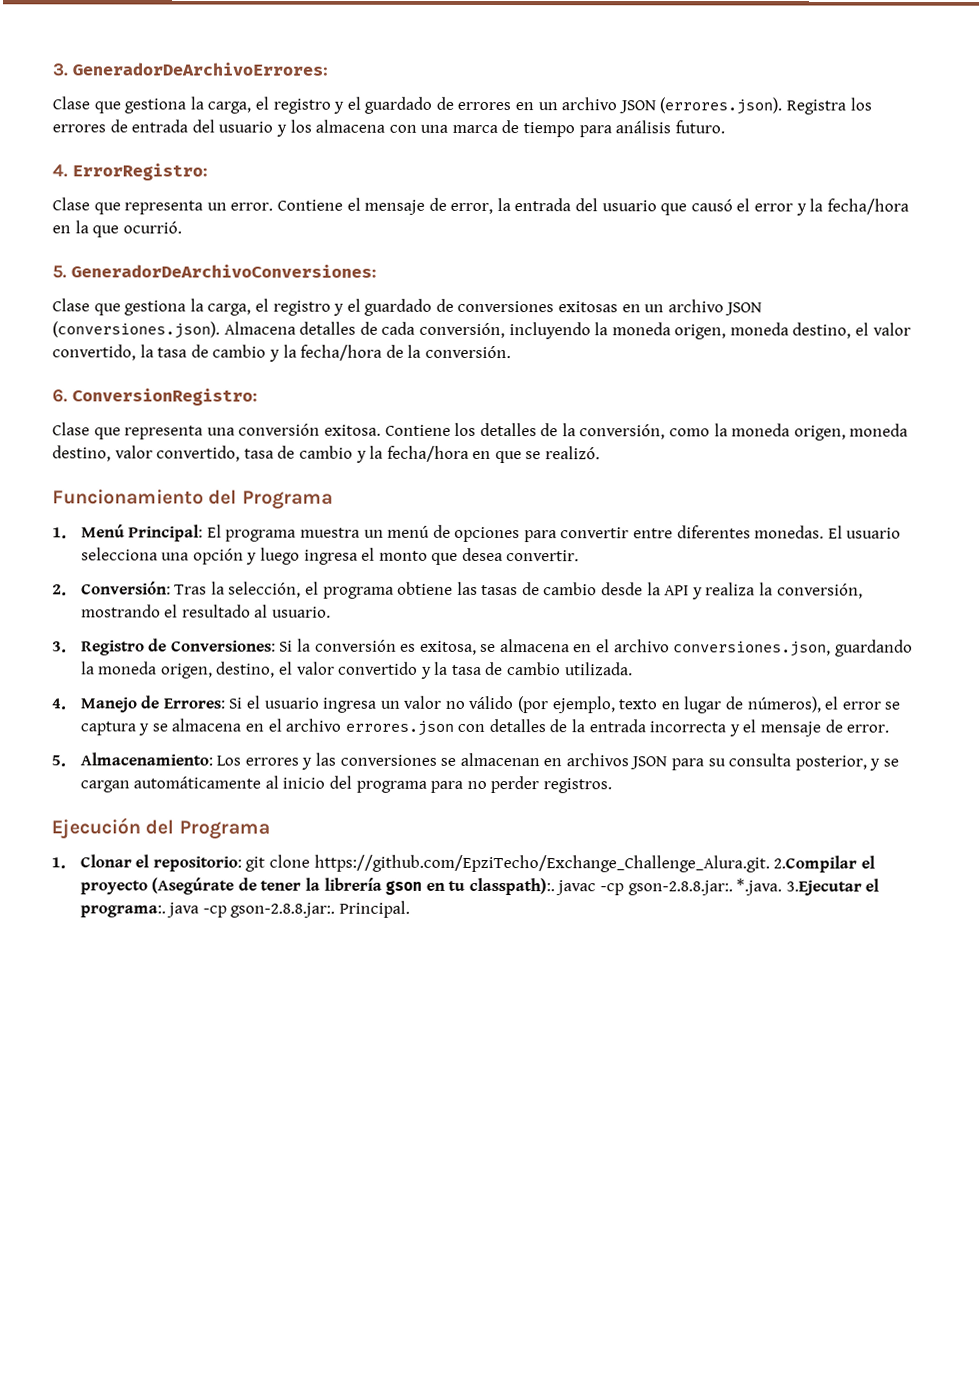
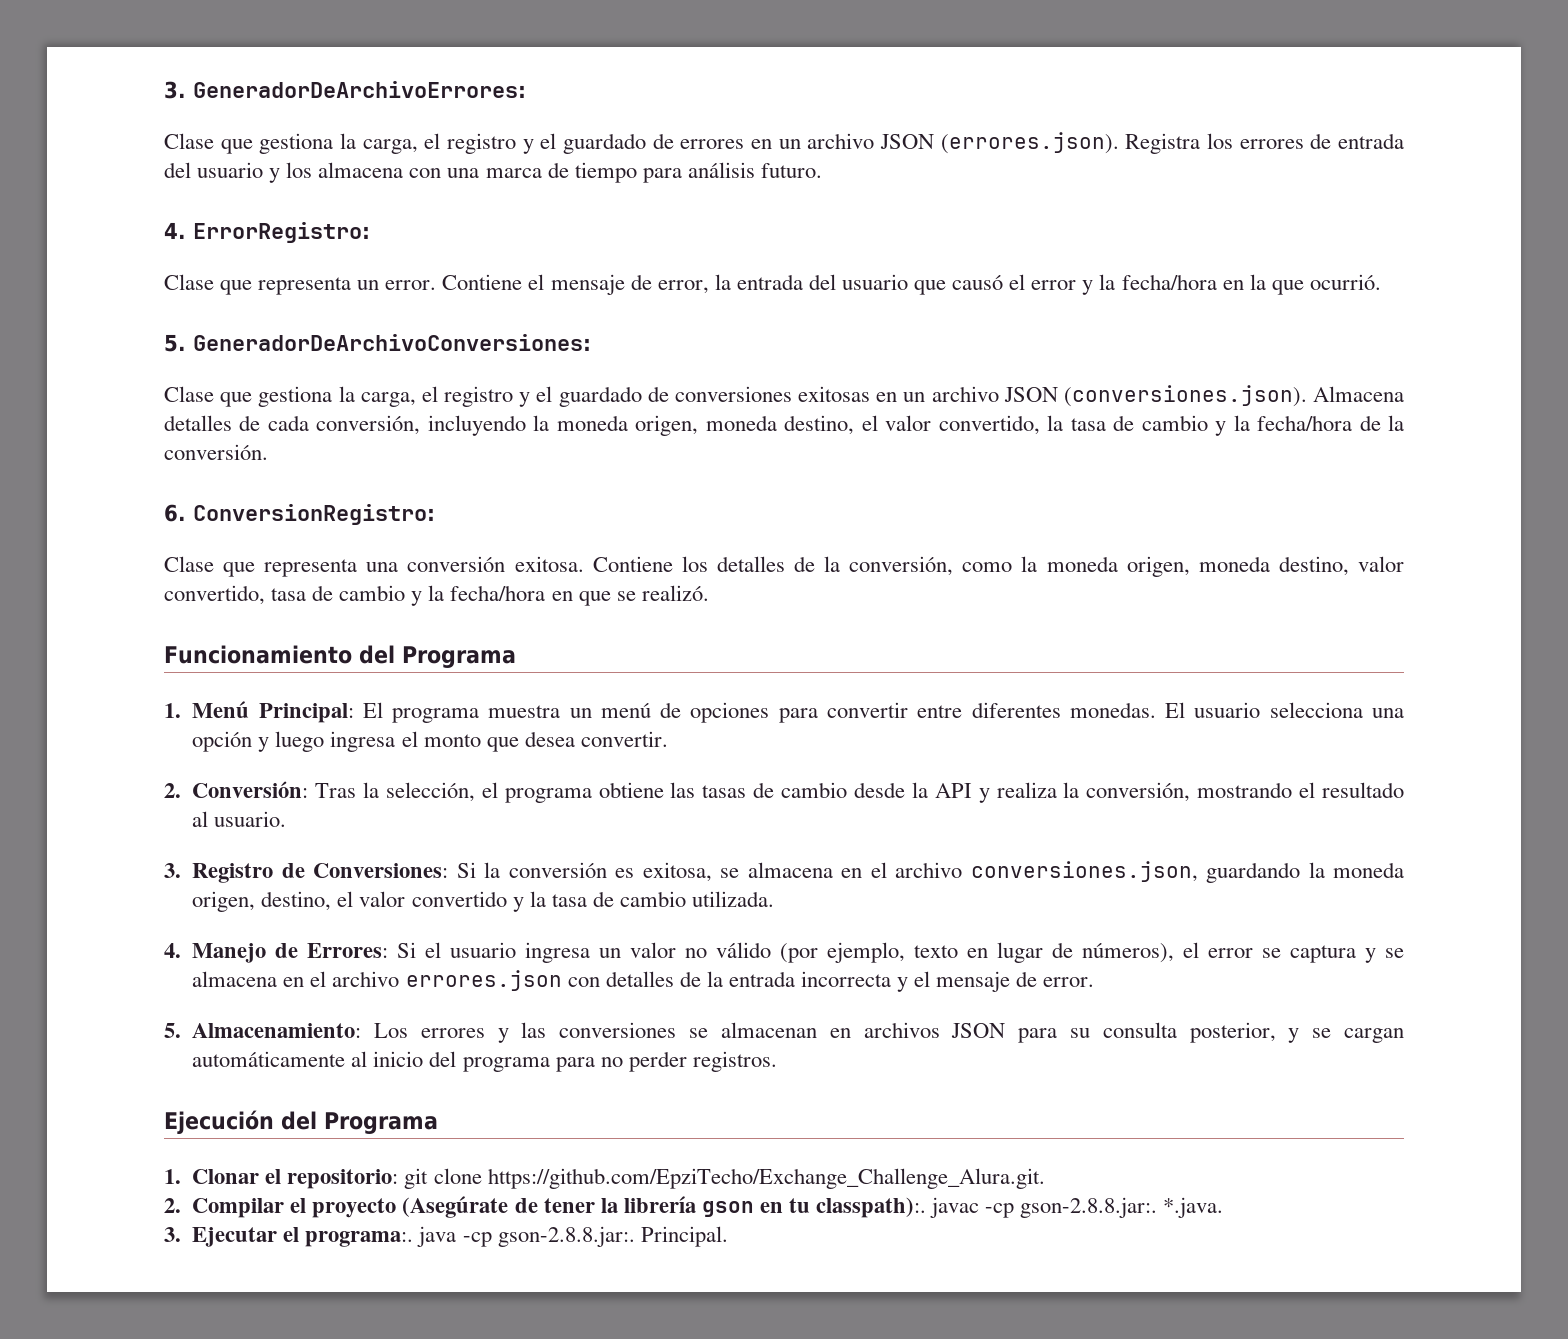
- 1. Clonar el repositorio: git clone https://github.com/EpziTecho/Exchange_Challenge_Alura.git. 2.Compilar el proyecto (Asegúrate de tener la librería gson en tu classpath):. javac -cp gson-2.8.8.jar:. *.java. 3.Ejecutar el programa:. java -cp gson-2.8.8.jar:. Principal.
+ 1. Clonar el repositorio: git clone https://github.com/EpziTecho/Exchange_Challenge_Alura.git.
+ 2. Compilar el proyecto (Asegúrate de tener la librería gson en tu classpath):. javac -cp gson-2.8.8.jar:. *.java.
+ 3. Ejecutar el programa:. java -cp gson-2.8.8.jar:. Principal.

